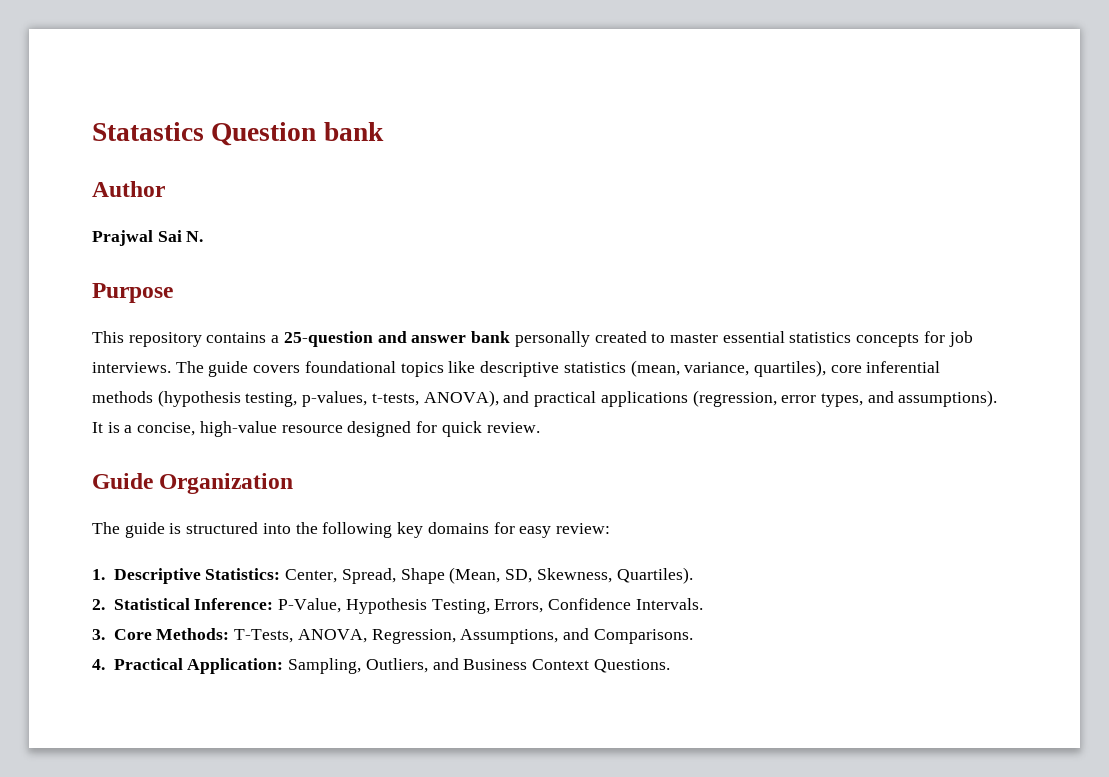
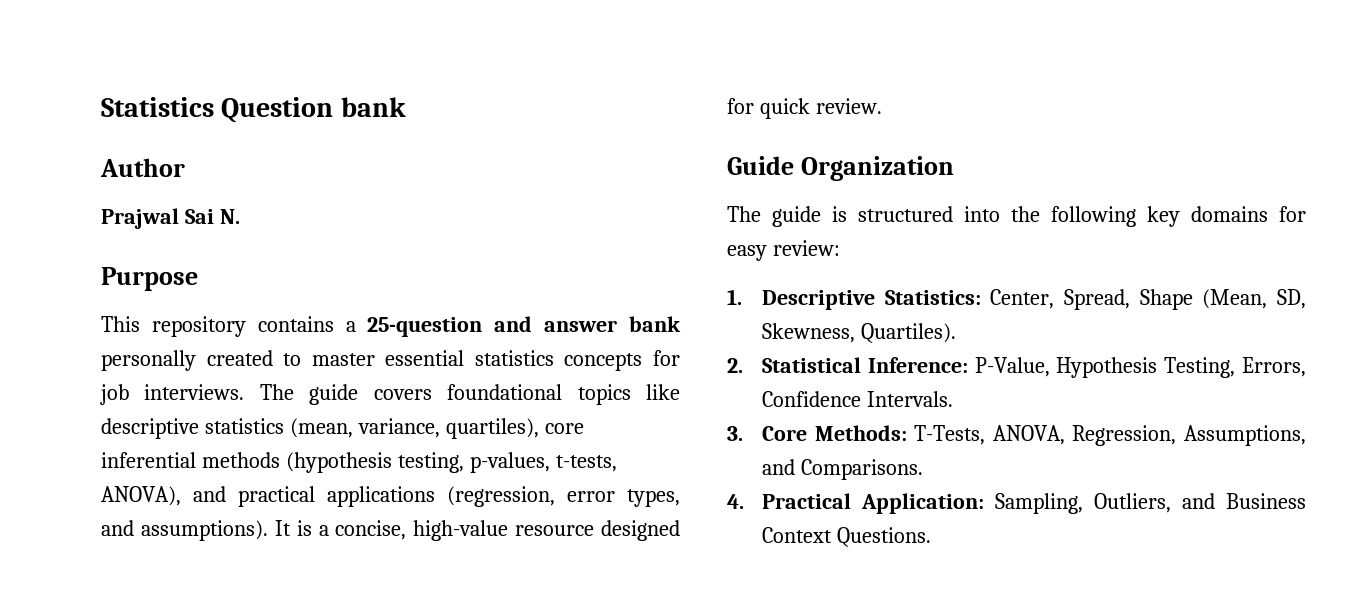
- Statastics Question bank
+ Statistics Question bank

